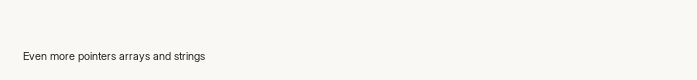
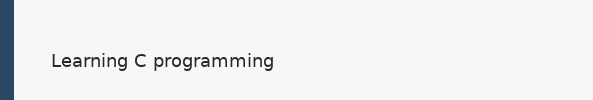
- Even more pointers arrays and strings
+ Learning C programming

